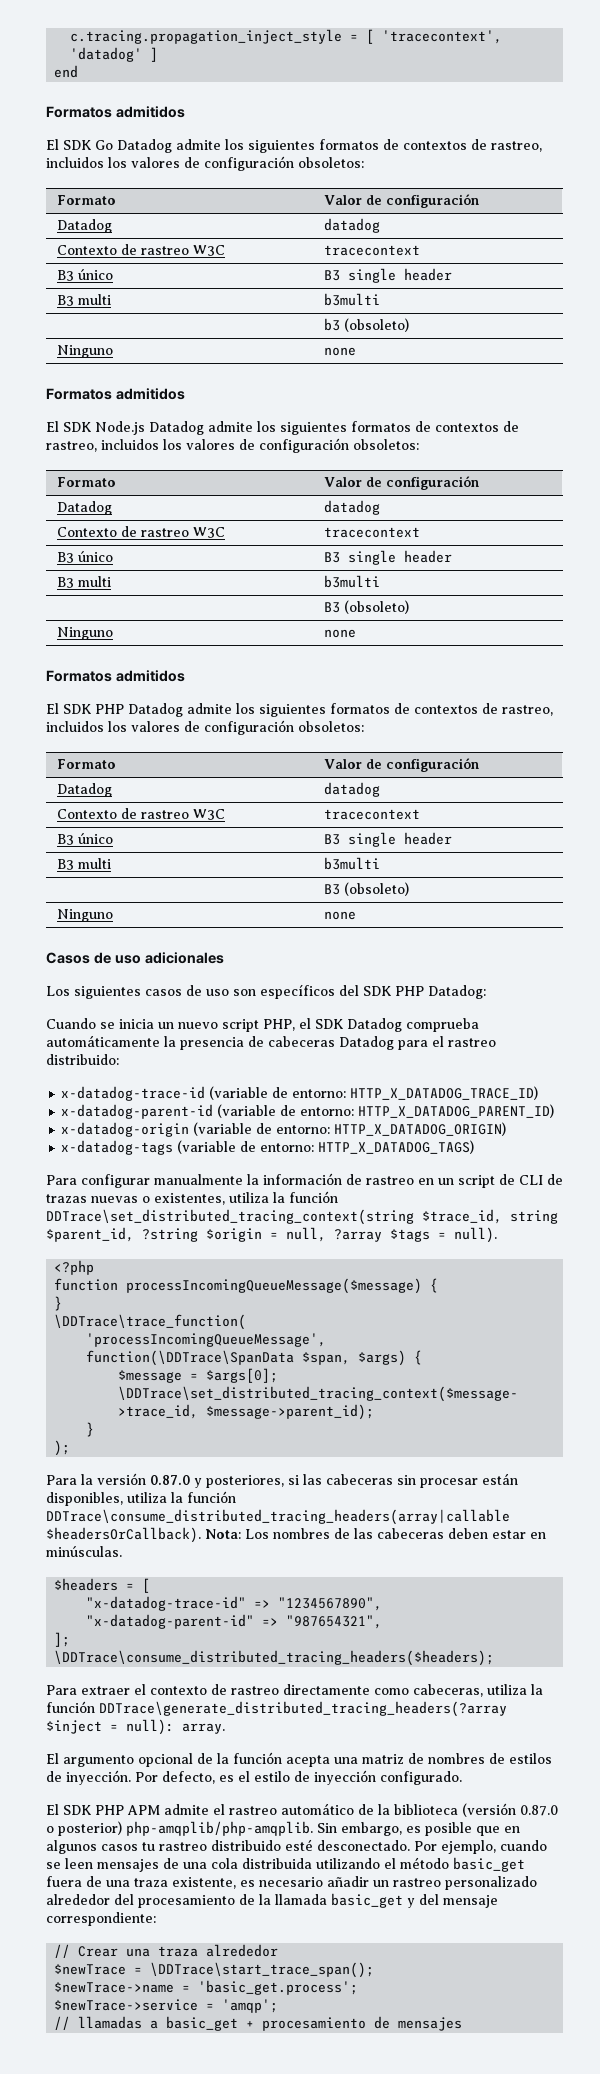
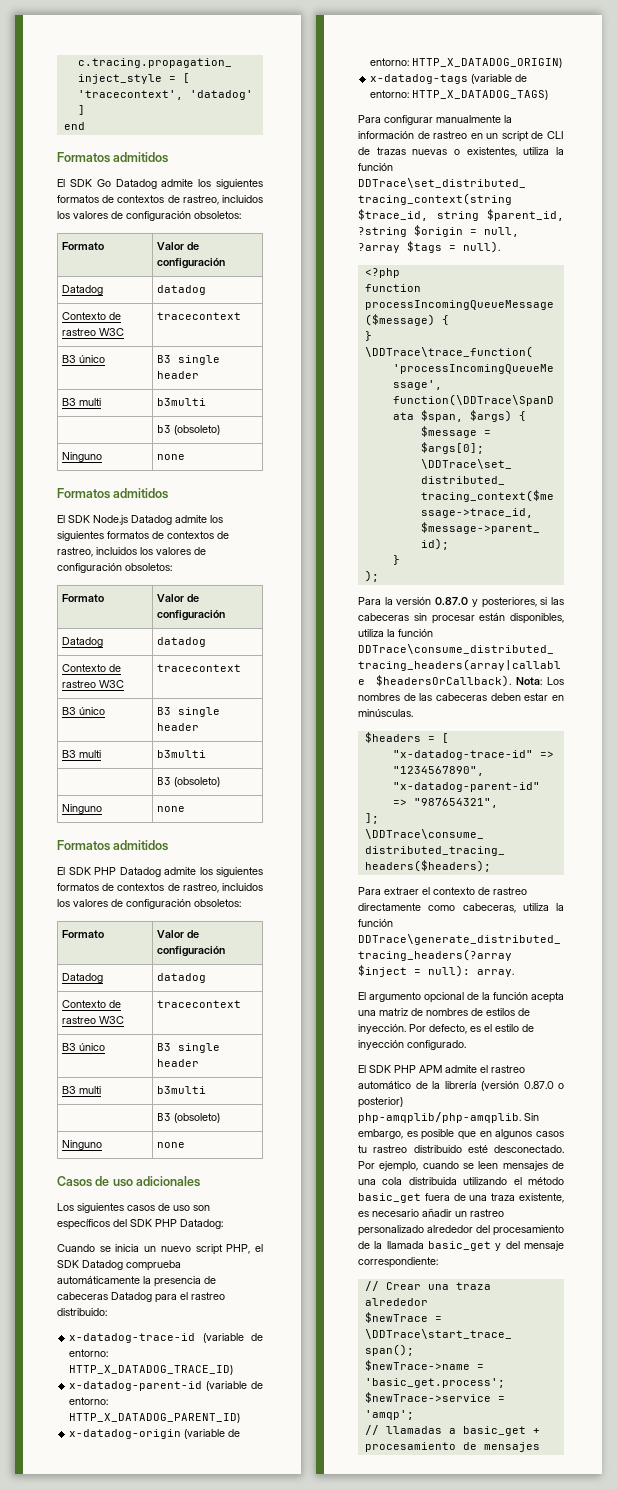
- El SDK PHP APM admite el rastreo automático de la biblioteca (versión 0.87.0 o posterior) php-amqplib/php-amqplib.
+ El SDK PHP APM admite el rastreo automático de la librería (versión 0.87.0 o posterior) php-amqplib/php-amqplib.

